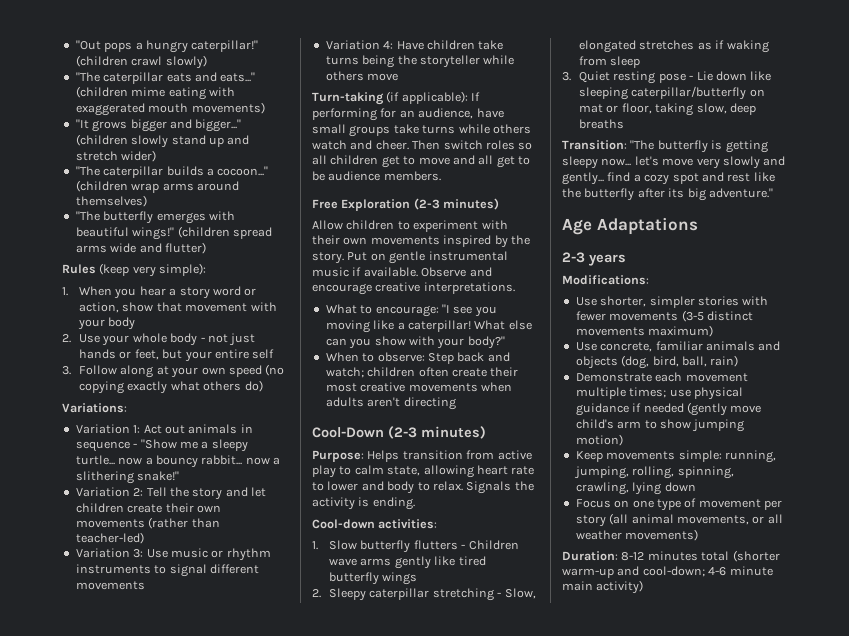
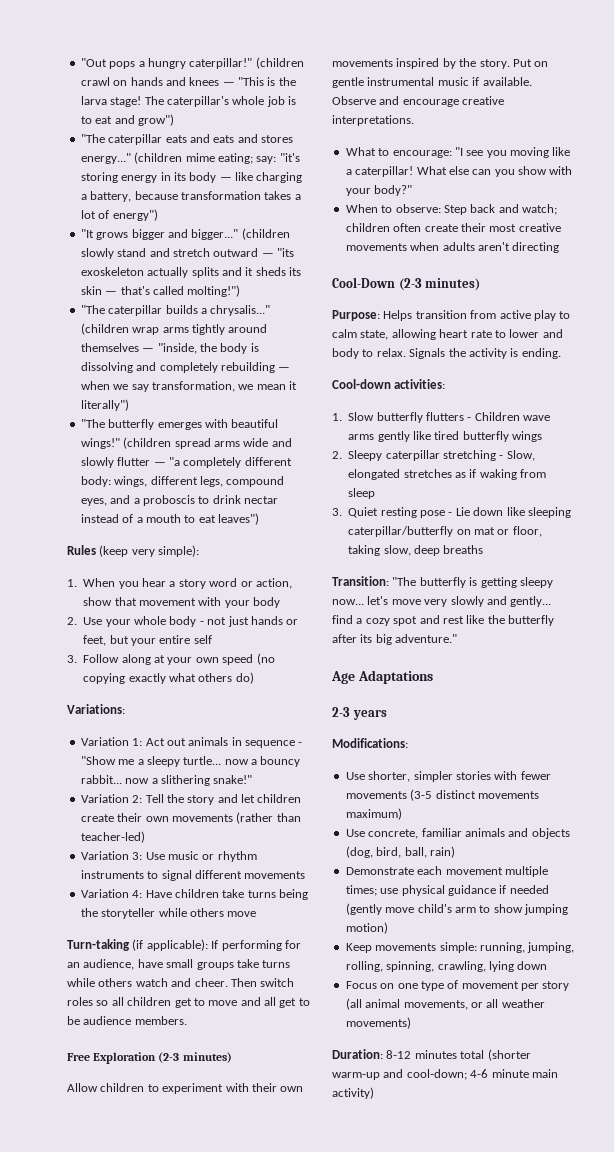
- (children crawl slowly)
- "The caterpillar eats and eats..." (children mime eating with exaggerated mouth movements)
+ (children crawl on hands and knees — "This is the larva stage! The caterpillar's whole job is to eat and grow")
+ "The caterpillar eats and eats and stores energy..." (children mime eating; say: "it's storing energy in its body — like charging a battery, because transformation takes a lot of energy")
- (children slowly stand up and stretch wider)
+ (children slowly stand and stretch outward — "its exoskeleton actually splits and it sheds its skin — that's called molting!")
- "The caterpillar builds a cocoon..."
+ "The caterpillar builds a chrysalis..."
- (children wrap arms around themselves)
+ (children wrap arms tightly around themselves — "inside, the body is dissolving and completely rebuilding — when we say transformation, we mean it literally")
- (children spread arms wide and flutter)
+ (children spread arms wide and slowly flutter — "a completely different body: wings, different legs, compound eyes, and a proboscis to drink nectar instead of a mouth to eat leaves")

